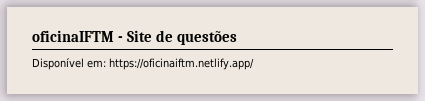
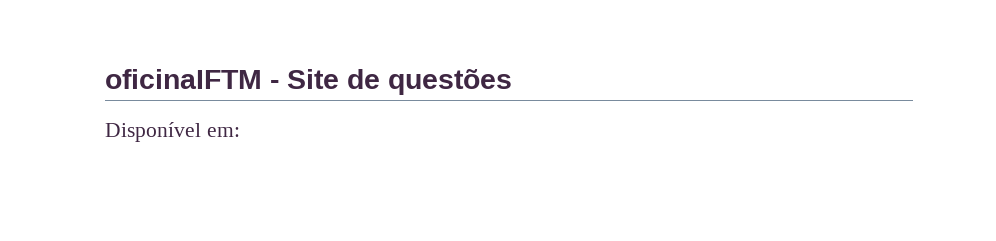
- Disponível em: https://oficinaiftm.netlify.app/
+ Disponível em:

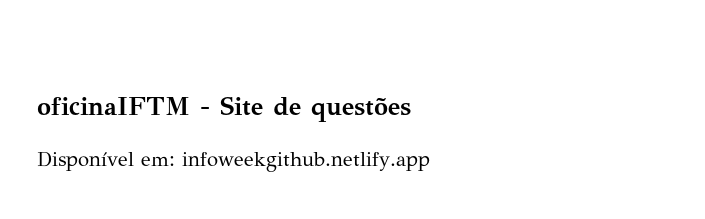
- Disponível em:
+ Disponível em: infoweekgithub.netlify.app

